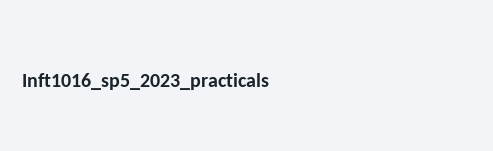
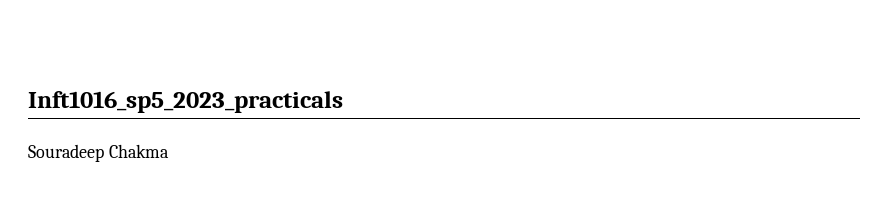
+ Souradeep Chakma

